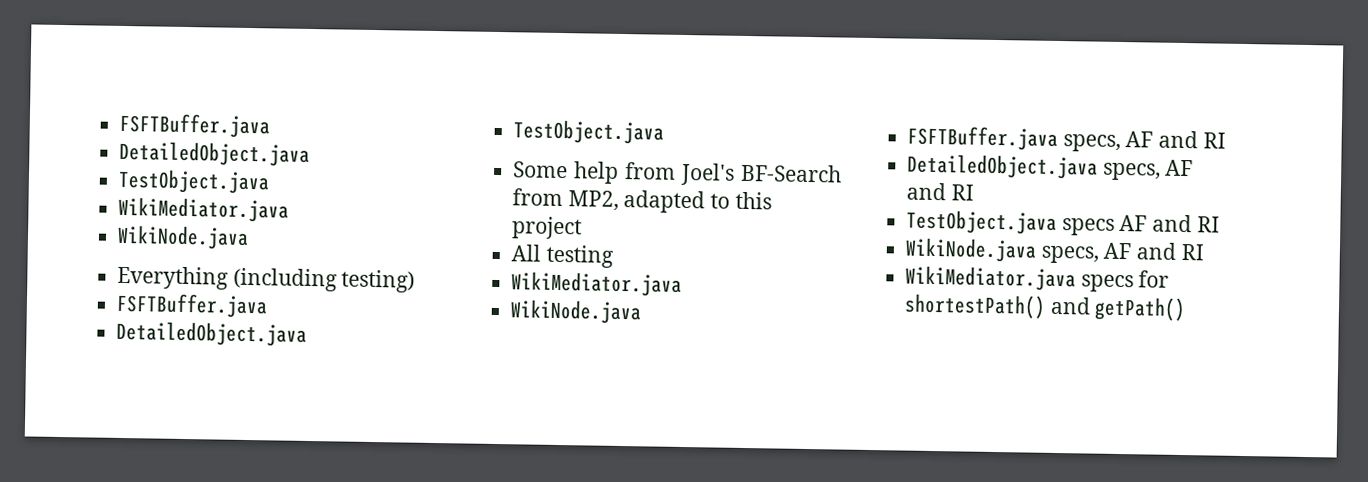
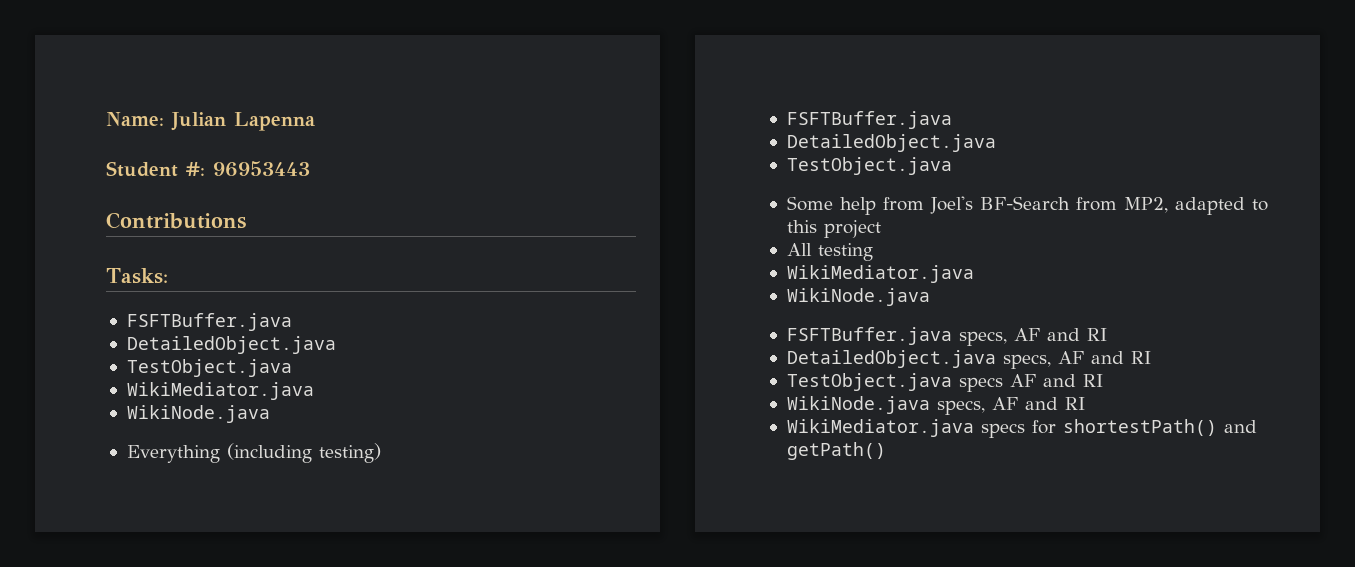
+ Name: Julian Lapenna
+ Student #: 96953443
+ Contributions
+ Tasks:

